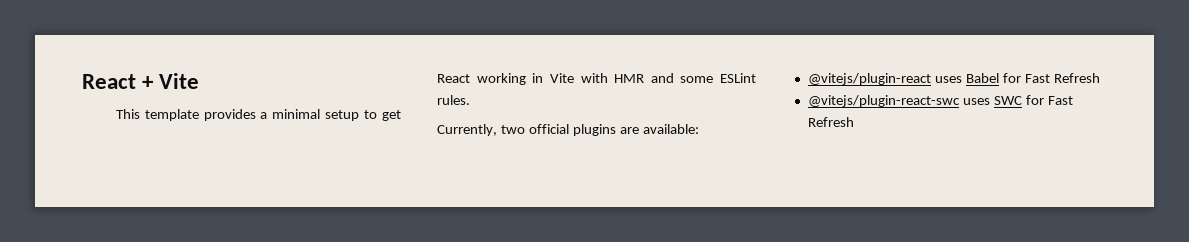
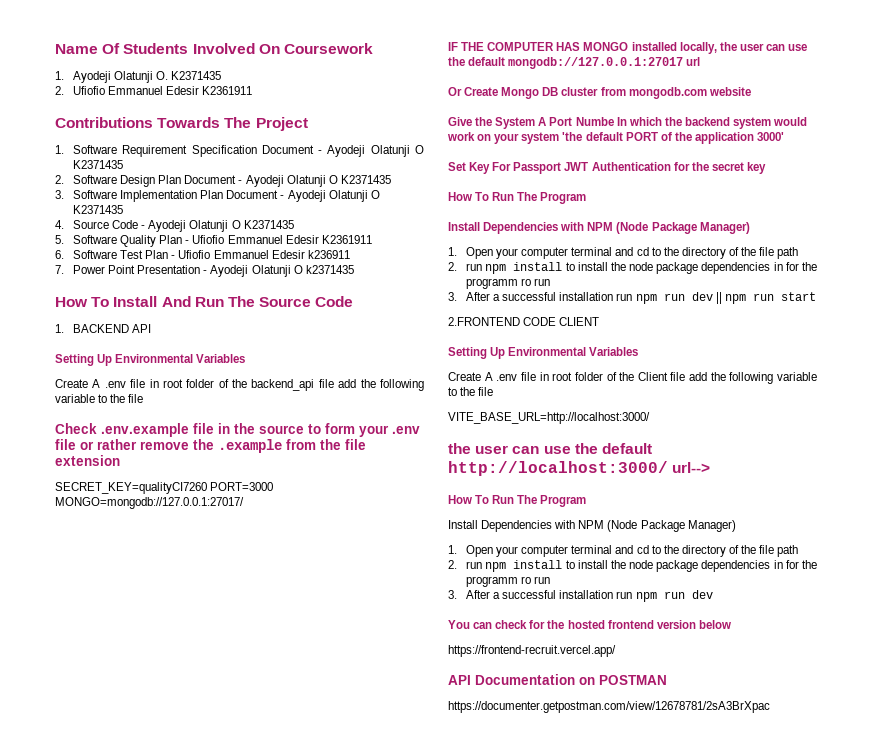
- React + Vite
- This template provides a minimal setup to get React working in Vite with HMR and some ESLint rules.
- Currently, two official plugins are available:
- @vitejs/plugin-react uses Babel for Fast Refresh
- @vitejs/plugin-react-swc uses SWC for Fast Refresh
+ Name Of Students Involved On Coursework
+ 1. Ayodeji Olatunji O. K2371435
+ 2. Ufiofio Emmanuel Edesir K2361911
+ Contributions Towards The Project
+ 1. Software Requirement Specification Document - Ayodeji Olatunji O K2371435
+ 2. Software Design Plan Document - Ayodeji Olatunji O K2371435
+ 3. Software Implementation Plan Document - Ayodeji Olatunji O K2371435
+ 4. Source Code - Ayodeji Olatunji O K2371435
+ 5. Software Quality Plan - Ufiofio Emmanuel Edesir K2361911
+ 6. Software Test Plan - Ufiofio Emmanuel Edesir k236911
+ 7. Power Point Presentation - Ayodeji Olatunji O k2371435
+ How To Install And Run The Source Code
+ 1. BACKEND API
+ Setting Up Environmental Variables
+ Create A .env file in root folder of the backend_api file add the following variable to the file
+ Check .env.example file in the source to form your .env file or rather remove the .example from the file extension
+ SECRET_KEY=qualityCI7260 PORT=3000 MONGO=mongodb://127.0.0.1:27017/
+ IF THE COMPUTER HAS MONGO installed locally, the user can use the default mongodb://127.0.0.1:27017 url
+ Or Create Mongo DB cluster from mongodb.com website
+ Give the System A Port Numbe In which the backend system would work on your system 'the default PORT of the application 3000'
+ Set Key For Passport JWT Authentication for the secret key
+ How To Run The Program
+ Install Dependencies with NPM (Node Package Manager)
+ 1. Open your computer terminal and cd to the directory of the file path
+ 2. run npm install to install the node package dependencies in for the programm ro run
+ 3. After a successful installation run npm run dev || npm run start
+ 2.FRONTEND CODE CLIENT
+ Setting Up Environmental Variables
+ Create A .env file in root folder of the Client file add the following variable to the file
+ VITE_BASE_URL=http://localhost:3000/
+ the user can use the default http://localhost:3000/ url-->
+ How To Run The Program
+ Install Dependencies with NPM (Node Package Manager)
+ 1. Open your computer terminal and cd to the directory of the file path
+ 2. run npm install to install the node package dependencies in for the programm ro run
+ 3. After a successful installation run npm run dev
+ You can check for the hosted frontend version below
+ https://frontend-recruit.vercel.app/
+ API Documentation on POSTMAN
+ https://documenter.getpostman.com/view/12678781/2sA3BrXpac

